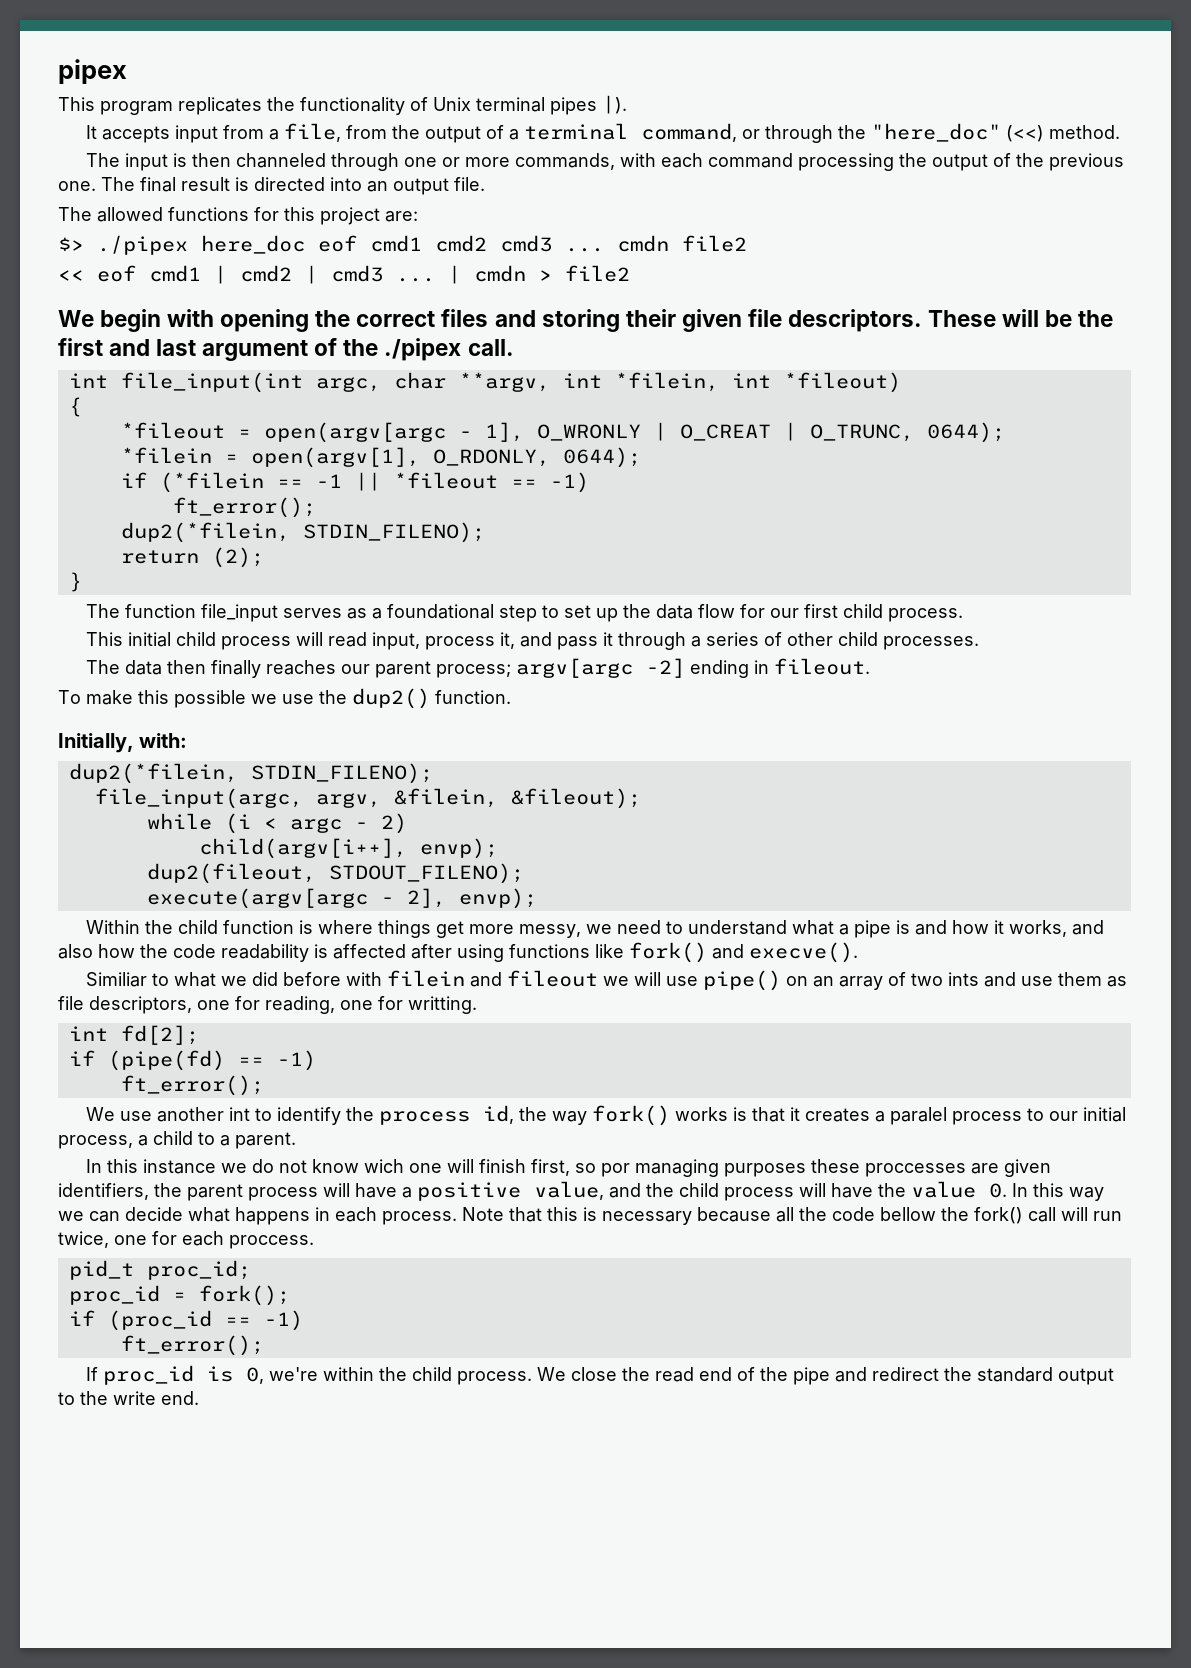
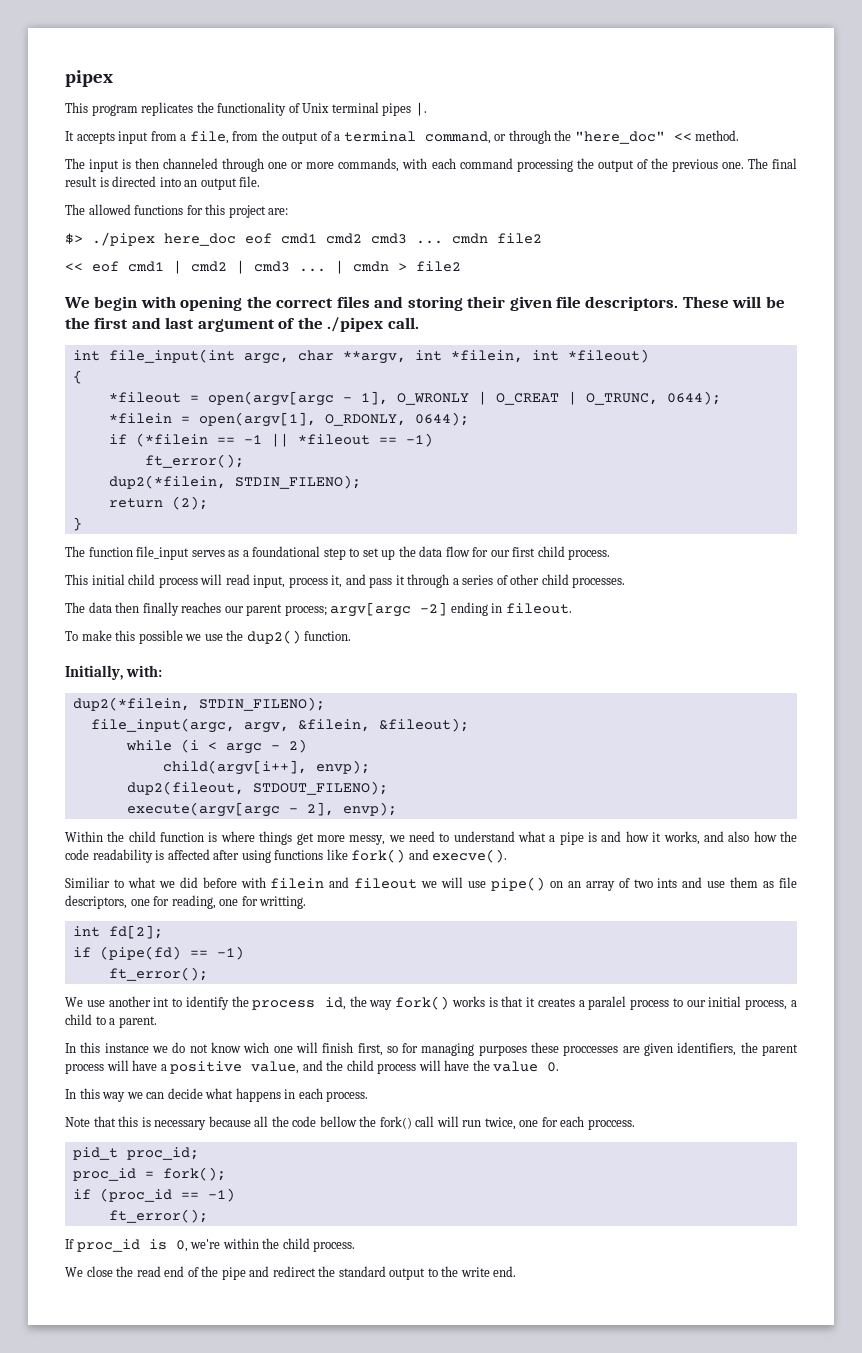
- This program replicates the functionality of Unix terminal pipes |).
+ This program replicates the functionality of Unix terminal pipes |.
- It accepts input from a file, from the output of a terminal command, or through the "here_doc" (<<) method.
+ It accepts input from a file, from the output of a terminal command, or through the "here_doc" << method.
- In this instance we do not know wich one will finish first, so por managing purposes these proccesses are given identifiers, the parent process will have a positive value, and the child process will have the value 0. In this way we can decide what happens in each process. Note that this is necessary because all the code bellow the fork() call will run twice, one for each proccess.
+ In this instance we do not know wich one will finish first, so for managing purposes these proccesses are given identifiers, the parent process will have a positive value, and the child process will have the value 0.
+ In this way we can decide what happens in each process.
+ Note that this is necessary because all the code bellow the fork() call will run twice, one for each proccess.
- If proc_id is 0, we're within the child process. We close the read end of the pipe and redirect the standard output to the write end.
+ If proc_id is 0, we're within the child process.
+ We close the read end of the pipe and redirect the standard output to the write end.

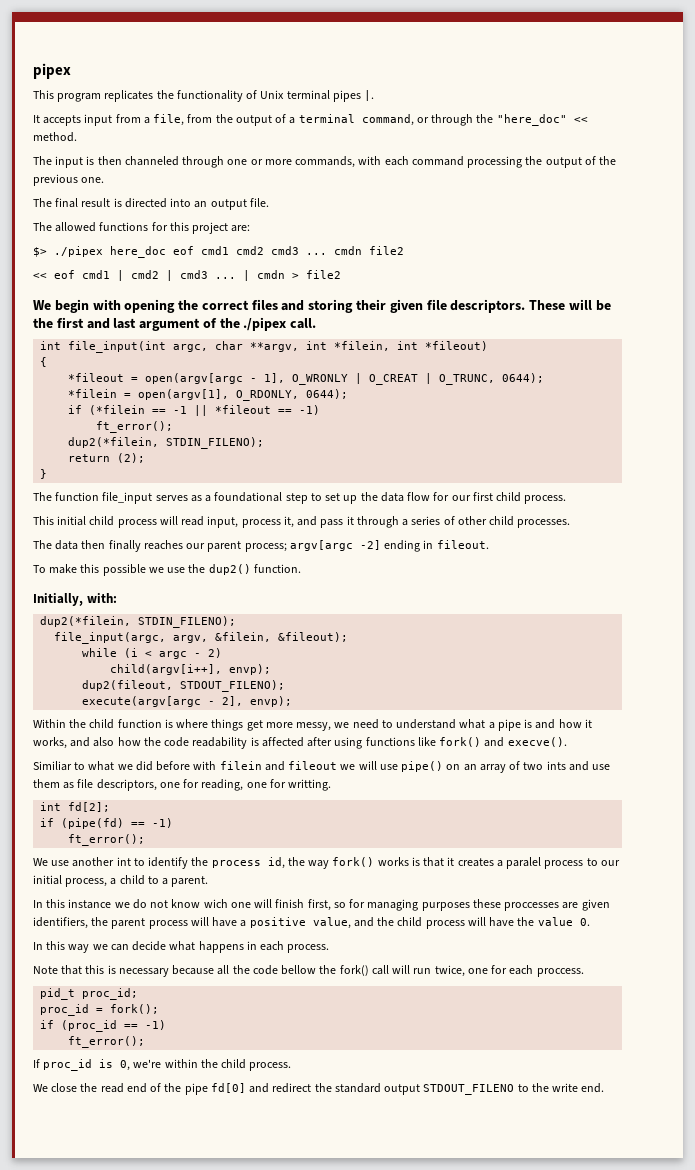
- The input is then channeled through one or more commands, with each command processing the output of the previous one. The final result is directed into an output file.
+ The input is then channeled through one or more commands, with each command processing the output of the previous one.
+ The final result is directed into an output file.
- We close the read end of the pipe and redirect the standard output to the write end.
+ We close the read end of the pipe fd[0] and redirect the standard output STDOUT_FILENO to the write end.

